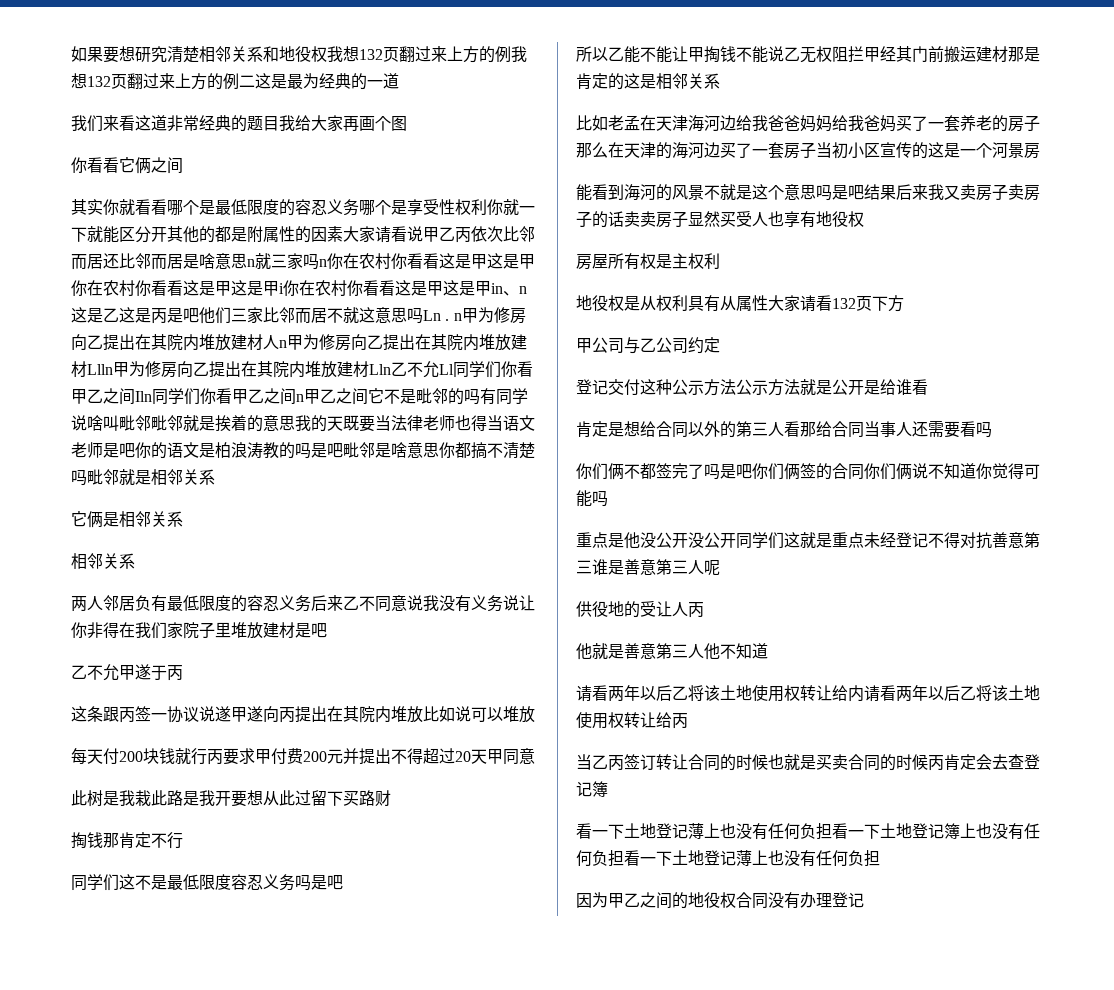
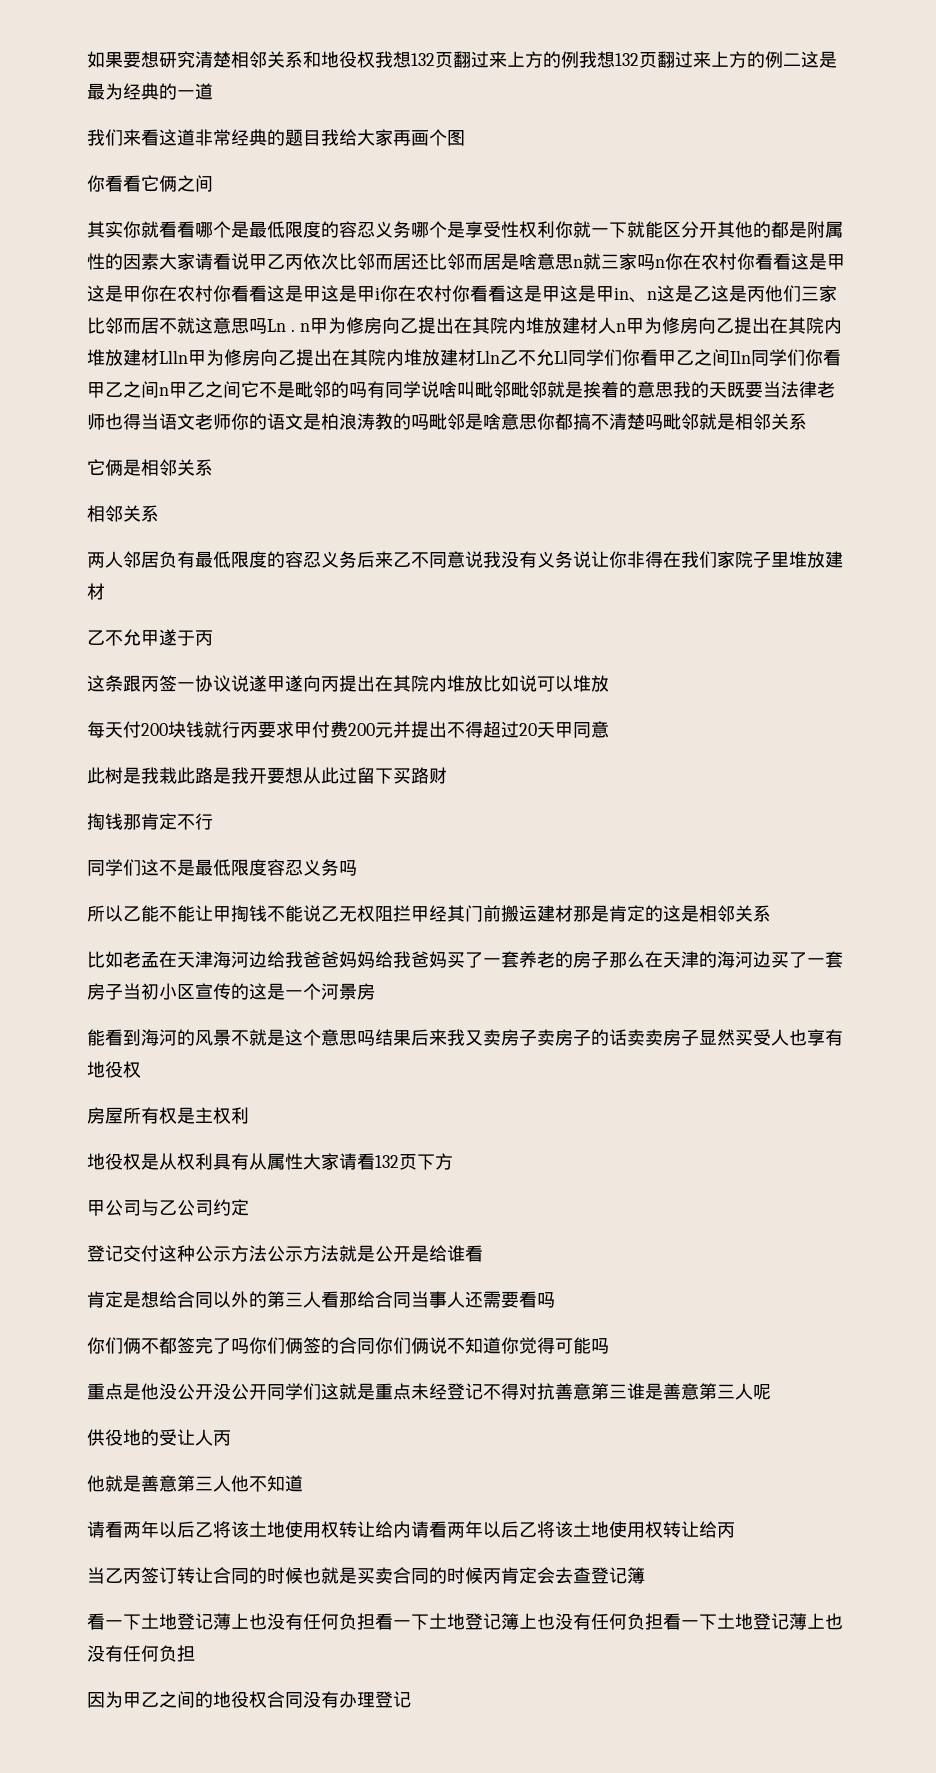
- 其实你就看看哪个是最低限度的容忍义务哪个是享受性权利你就一下就能区分开其他的都是附属性的因素大家请看说甲乙丙依次比邻而居还比邻而居是啥意思n就三家吗n你在农村你看看这是甲这是甲你在农村你看看这是甲这是甲i你在农村你看看这是甲这是甲in、n这是乙这是丙是吧他们三家比邻而居不就这意思吗Ln . n甲为修房向乙提出在其院内堆放建材人n甲为修房向乙提出在其院内堆放建材Llln甲为修房向乙提出在其院内堆放建材Lln乙不允Ll同学们你看甲乙之间Iln同学们你看甲乙之间n甲乙之间它不是毗邻的吗有同学说啥叫毗邻毗邻就是挨着的意思我的天既要当法律老师也得当语文老师是吧你的语文是柏浪涛教的吗是吧毗邻是啥意思你都搞不清楚吗毗邻就是相邻关系
+ 其实你就看看哪个是最低限度的容忍义务哪个是享受性权利你就一下就能区分开其他的都是附属性的因素大家请看说甲乙丙依次比邻而居还比邻而居是啥意思n就三家吗n你在农村你看看这是甲这是甲你在农村你看看这是甲这是甲i你在农村你看看这是甲这是甲in、n这是乙这是丙他们三家比邻而居不就这意思吗Ln . n甲为修房向乙提出在其院内堆放建材人n甲为修房向乙提出在其院内堆放建材Llln甲为修房向乙提出在其院内堆放建材Lln乙不允Ll同学们你看甲乙之间Iln同学们你看甲乙之间n甲乙之间它不是毗邻的吗有同学说啥叫毗邻毗邻就是挨着的意思我的天既要当法律老师也得当语文老师你的语文是柏浪涛教的吗毗邻是啥意思你都搞不清楚吗毗邻就是相邻关系
- 两人邻居负有最低限度的容忍义务后来乙不同意说我没有义务说让你非得在我们家院子里堆放建材是吧
+ 两人邻居负有最低限度的容忍义务后来乙不同意说我没有义务说让你非得在我们家院子里堆放建材
- 同学们这不是最低限度容忍义务吗是吧
+ 同学们这不是最低限度容忍义务吗
- 能看到海河的风景不就是这个意思吗是吧结果后来我又卖房子卖房子的话卖卖房子显然买受人也享有地役权
+ 能看到海河的风景不就是这个意思吗结果后来我又卖房子卖房子的话卖卖房子显然买受人也享有地役权
- 你们俩不都签完了吗是吧你们俩签的合同你们俩说不知道你觉得可能吗
+ 你们俩不都签完了吗你们俩签的合同你们俩说不知道你觉得可能吗

